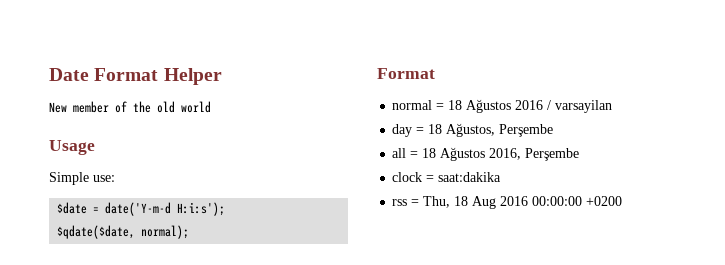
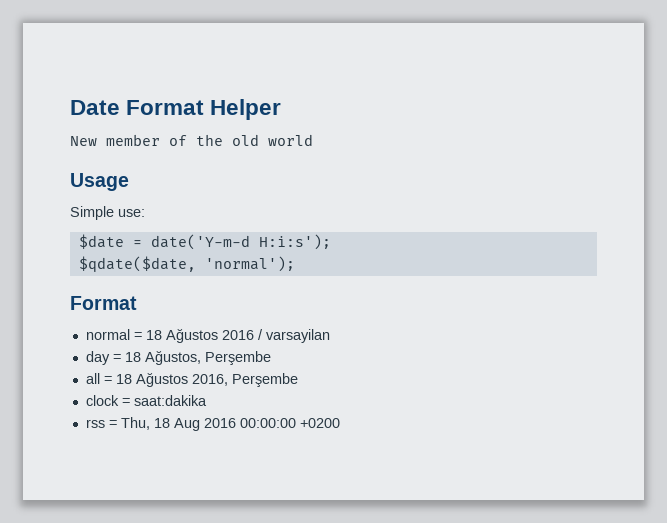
- $qdate($date, normal);
+ $qdate($date, 'normal');

